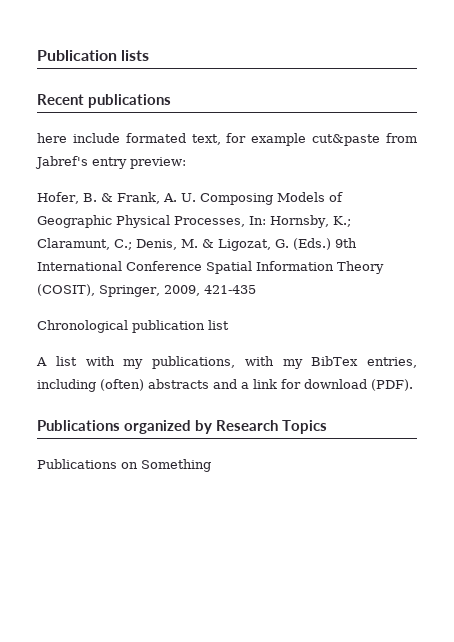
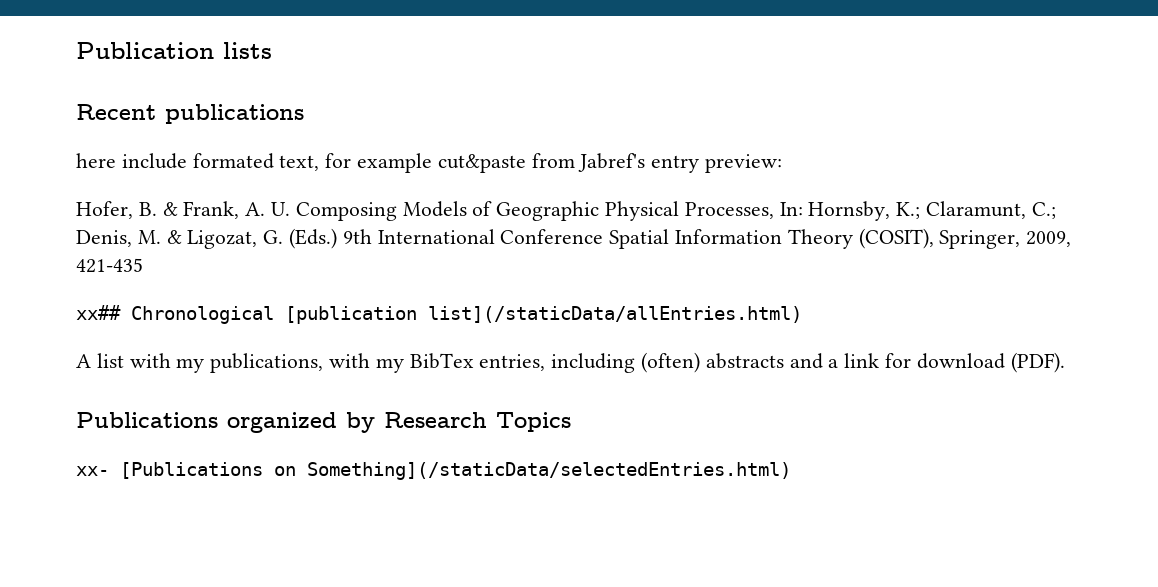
- Chronological publication list
+ xx## Chronological [publication list](/staticData/allEntries.html)
- Publications on Something
+ xx- [Publications on Something](/staticData/selectedEntries.html)

